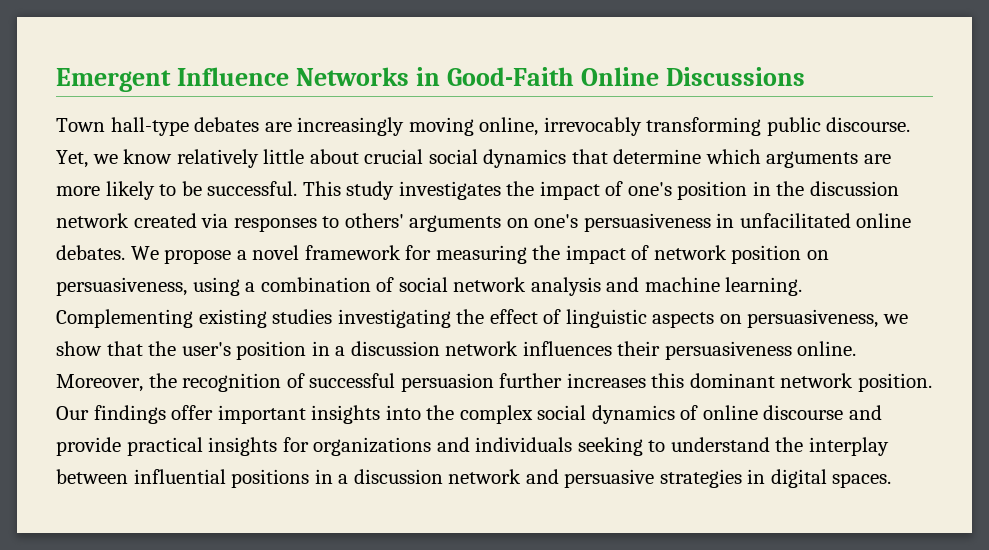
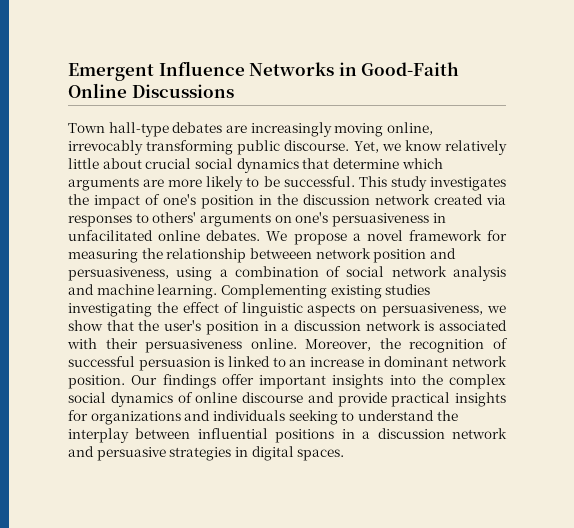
- We propose a novel framework for measuring the impact of network position on persuasiveness, using a combination of social network analysis and machine learning.
+ We propose a novel framework for measuring the relationship betweeen network position and persuasiveness, using a combination of social network analysis and machine learning.
- Complementing existing studies investigating the effect of linguistic aspects on persuasiveness, we show that the user's position in a discussion network influences their persuasiveness online.
+ Complementing existing studies investigating the effect of linguistic aspects on persuasiveness, we show that the user's position in a discussion network is associated with their persuasiveness online.
- Moreover, the recognition of successful persuasion further increases this dominant network position.
+ Moreover, the recognition of successful persuasion is linked to an increase in dominant network position.

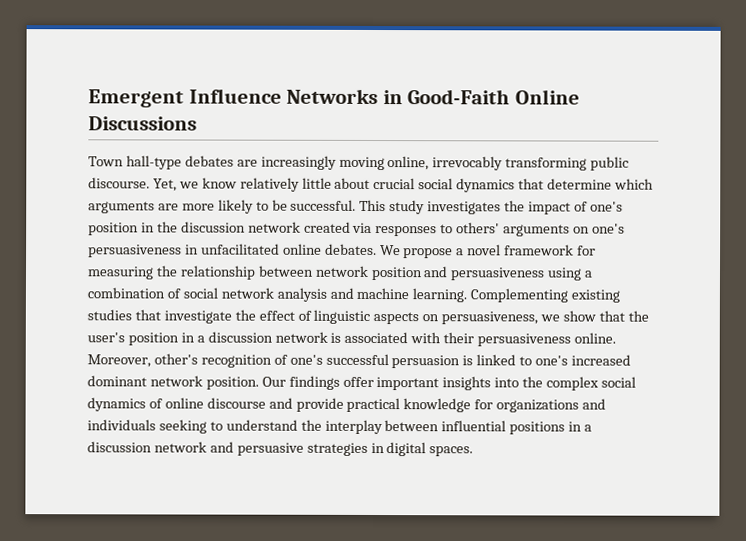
- We propose a novel framework for measuring the relationship betweeen network position and persuasiveness, using a combination of social network analysis and machine learning.
+ We propose a novel framework for measuring the relationship between network position and persuasiveness using a combination of social network analysis and machine learning.
- Complementing existing studies investigating the effect of linguistic aspects on persuasiveness, we show that the user's position in a discussion network is associated with their persuasiveness online.
+ Complementing existing studies that investigate the effect of linguistic aspects on persuasiveness, we show that the user's position in a discussion network is associated with their persuasiveness online.
- Moreover, the recognition of successful persuasion is linked to an increase in dominant network position.
+ Moreover, other's recognition of one's successful persuasion is linked to one's increased dominant network position.
- Our findings offer important insights into the complex social dynamics of online discourse and provide practical insights for organizations and individuals seeking to understand the interplay between influential positions in a discussion network and persuasive strategies in digital spaces.
+ Our findings offer important insights into the complex social dynamics of online discourse and provide practical knowledge for organizations and individuals seeking to understand the interplay between influential positions in a discussion network and persuasive strategies in digital spaces.

